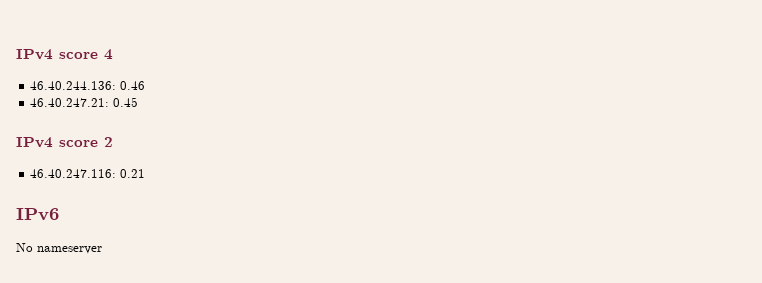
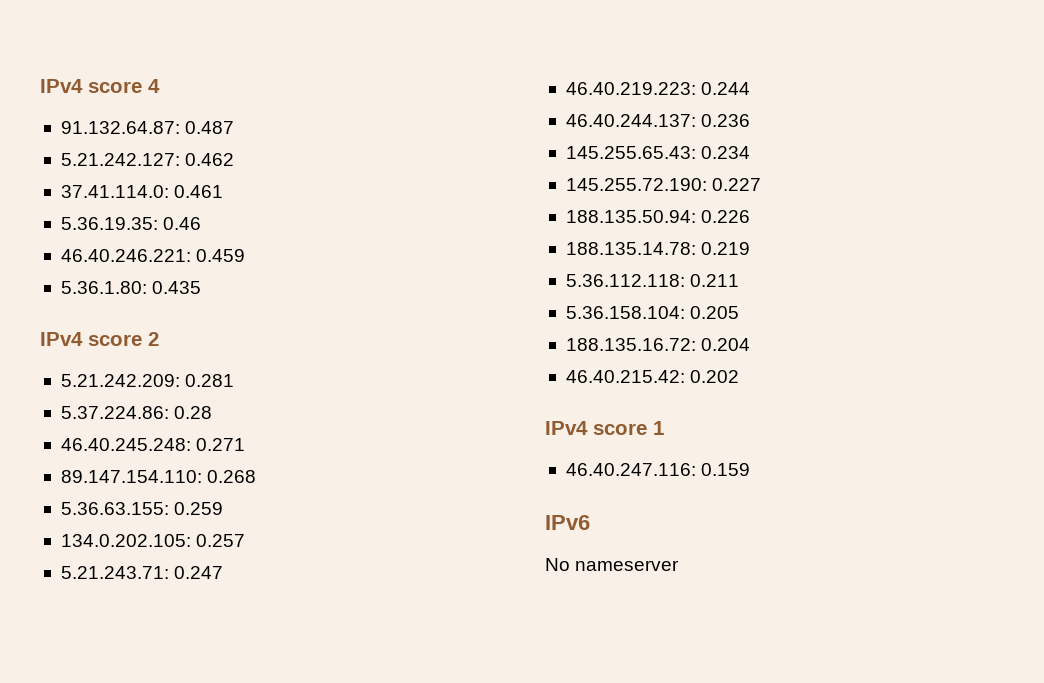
- 46.40.244.136: 0.46
- 46.40.247.21: 0.45
+ 91.132.64.87: 0.487
+ 5.21.242.127: 0.462
+ 37.41.114.0: 0.461
+ 5.36.19.35: 0.46
+ 46.40.246.221: 0.459
+ 5.36.1.80: 0.435
  IPv4 score 2
+ 5.21.242.209: 0.281
+ 5.37.224.86: 0.28
+ 46.40.245.248: 0.271
+ 89.147.154.110: 0.268
+ 5.36.63.155: 0.259
+ 134.0.202.105: 0.257
+ 5.21.243.71: 0.247
+ 46.40.219.223: 0.244
+ 46.40.244.137: 0.236
+ 145.255.65.43: 0.234
+ 145.255.72.190: 0.227
+ 188.135.50.94: 0.226
+ 188.135.14.78: 0.219
+ 5.36.112.118: 0.211
+ 5.36.158.104: 0.205
+ 188.135.16.72: 0.204
+ 46.40.215.42: 0.202
+ IPv4 score 1
- 46.40.247.116: 0.21
+ 46.40.247.116: 0.159

